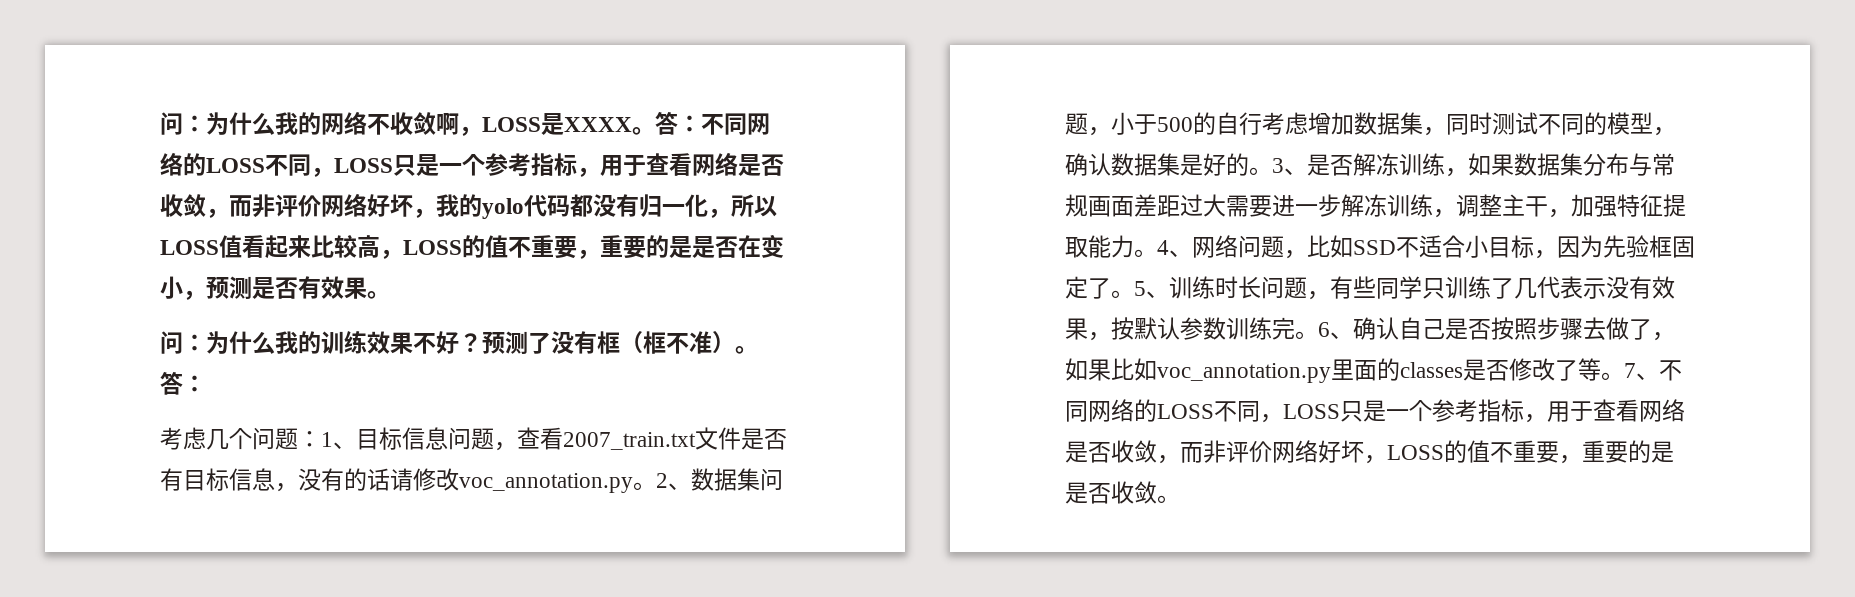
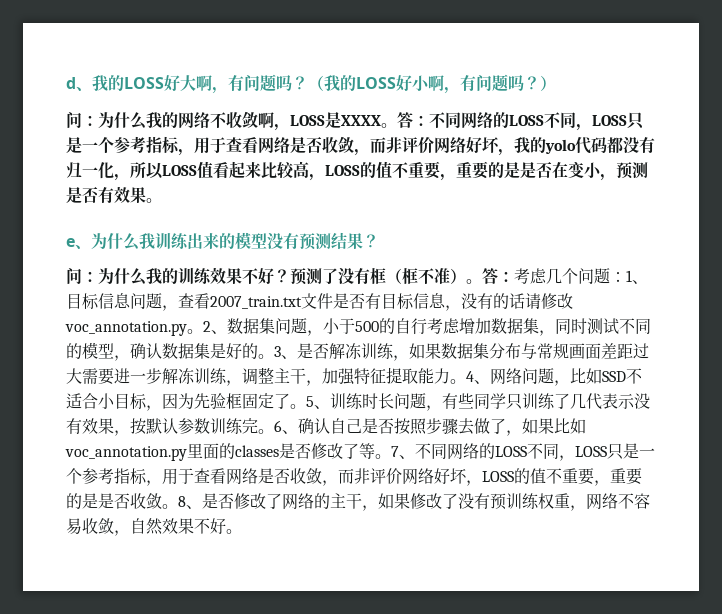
+ d、我的LOSS好大啊，有问题吗？（我的LOSS好小啊，有问题吗？）
+ e、为什么我训练出来的模型没有预测结果？
- 预测了没有框（框不准）。答：
- 考虑几个问题：1、目标信息问题，查看2007_train.txt文件是否有目标信息，没有的话请修改voc_annotation.py。
+ 预测了没有框（框不准）。答：考虑几个问题：1、目标信息问题，查看2007_train.txt文件是否有目标信息，没有的话请修改voc_annotation.py。
+ 8、是否修改了网络的主干，如果修改了没有预训练权重，网络不容易收敛，自然效果不好。

